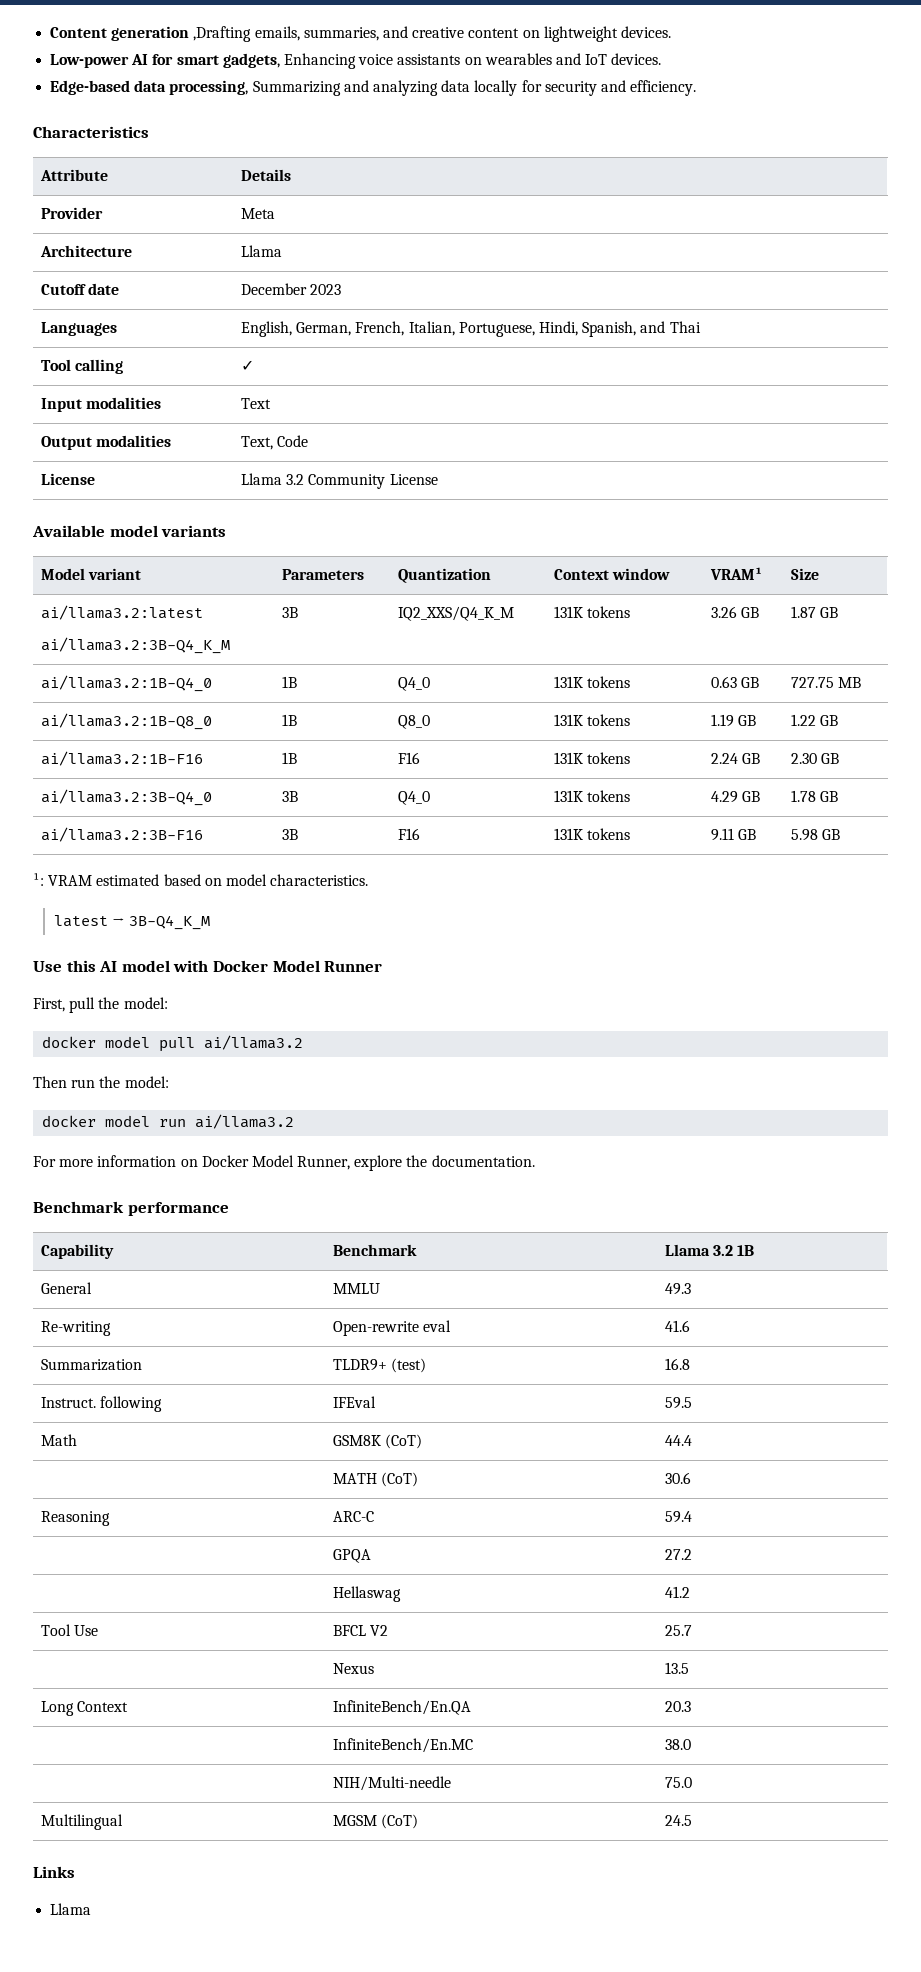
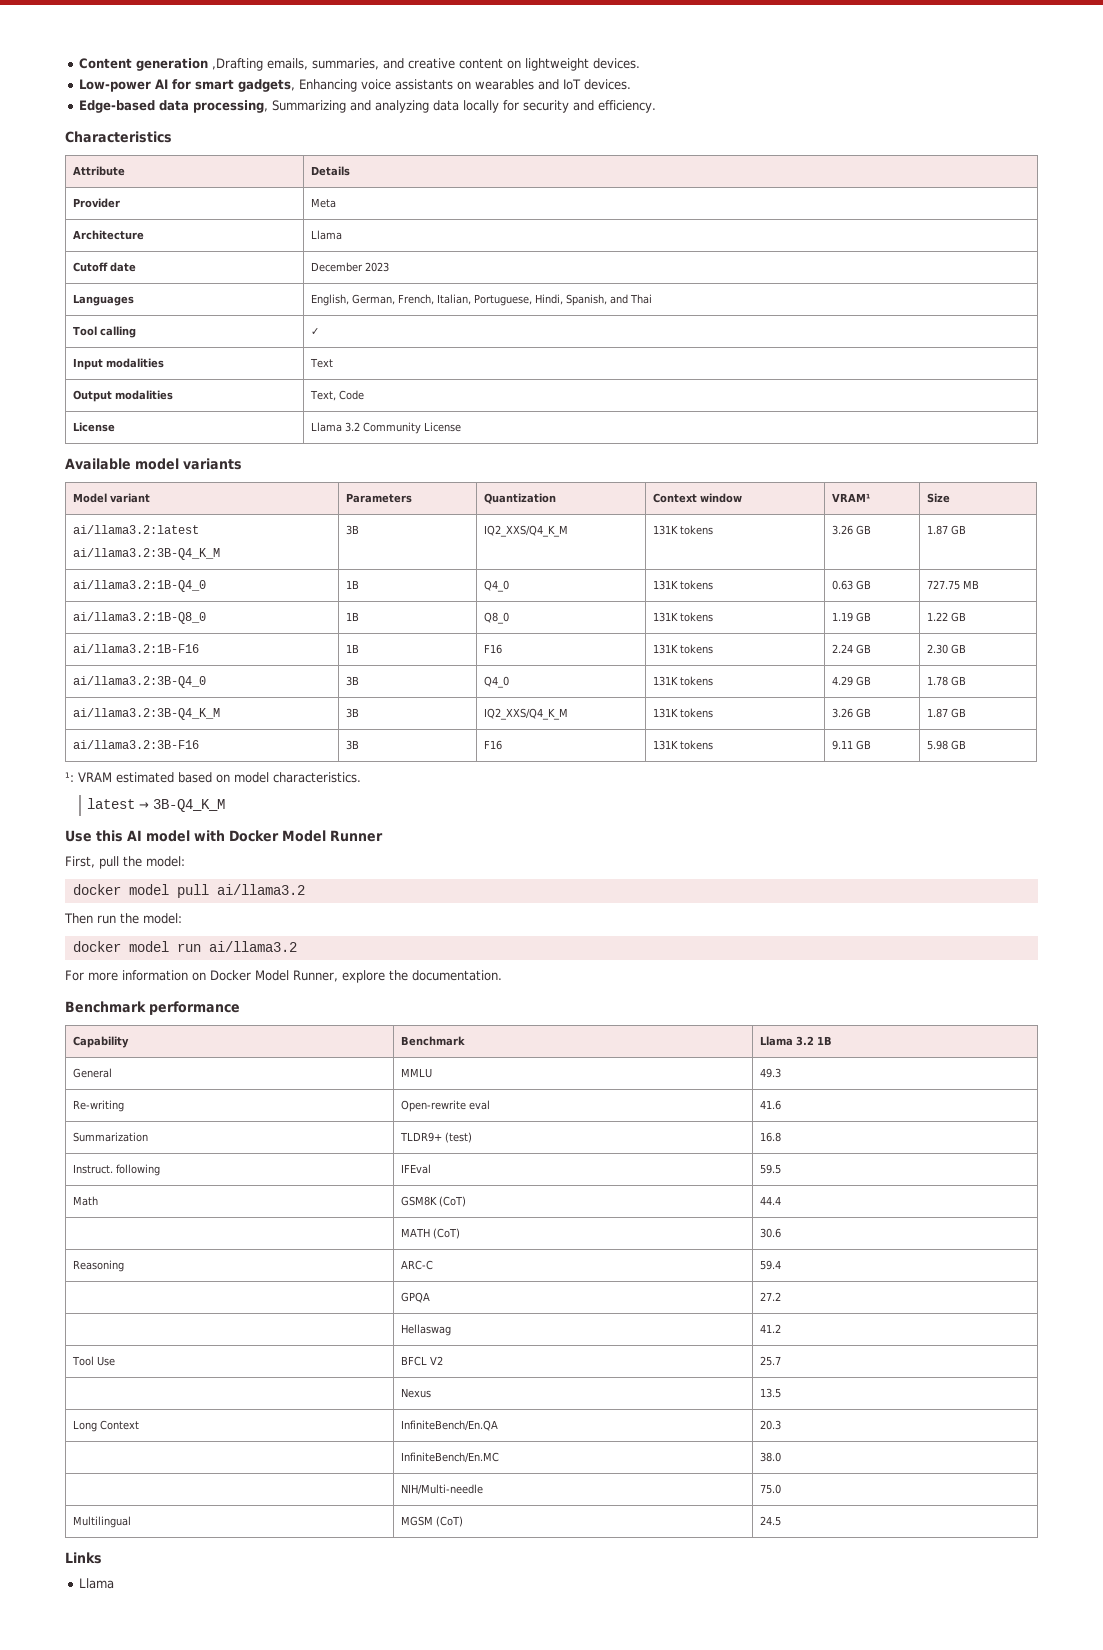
  ai/llama3.2:3B-Q4_0 | 3B | Q4_0 | 131K tokens | 4.29 GB | 1.78 GB
+ ai/llama3.2:3B-Q4_K_M | 3B | IQ2_XXS/Q4_K_M | 131K tokens | 3.26 GB | 1.87 GB

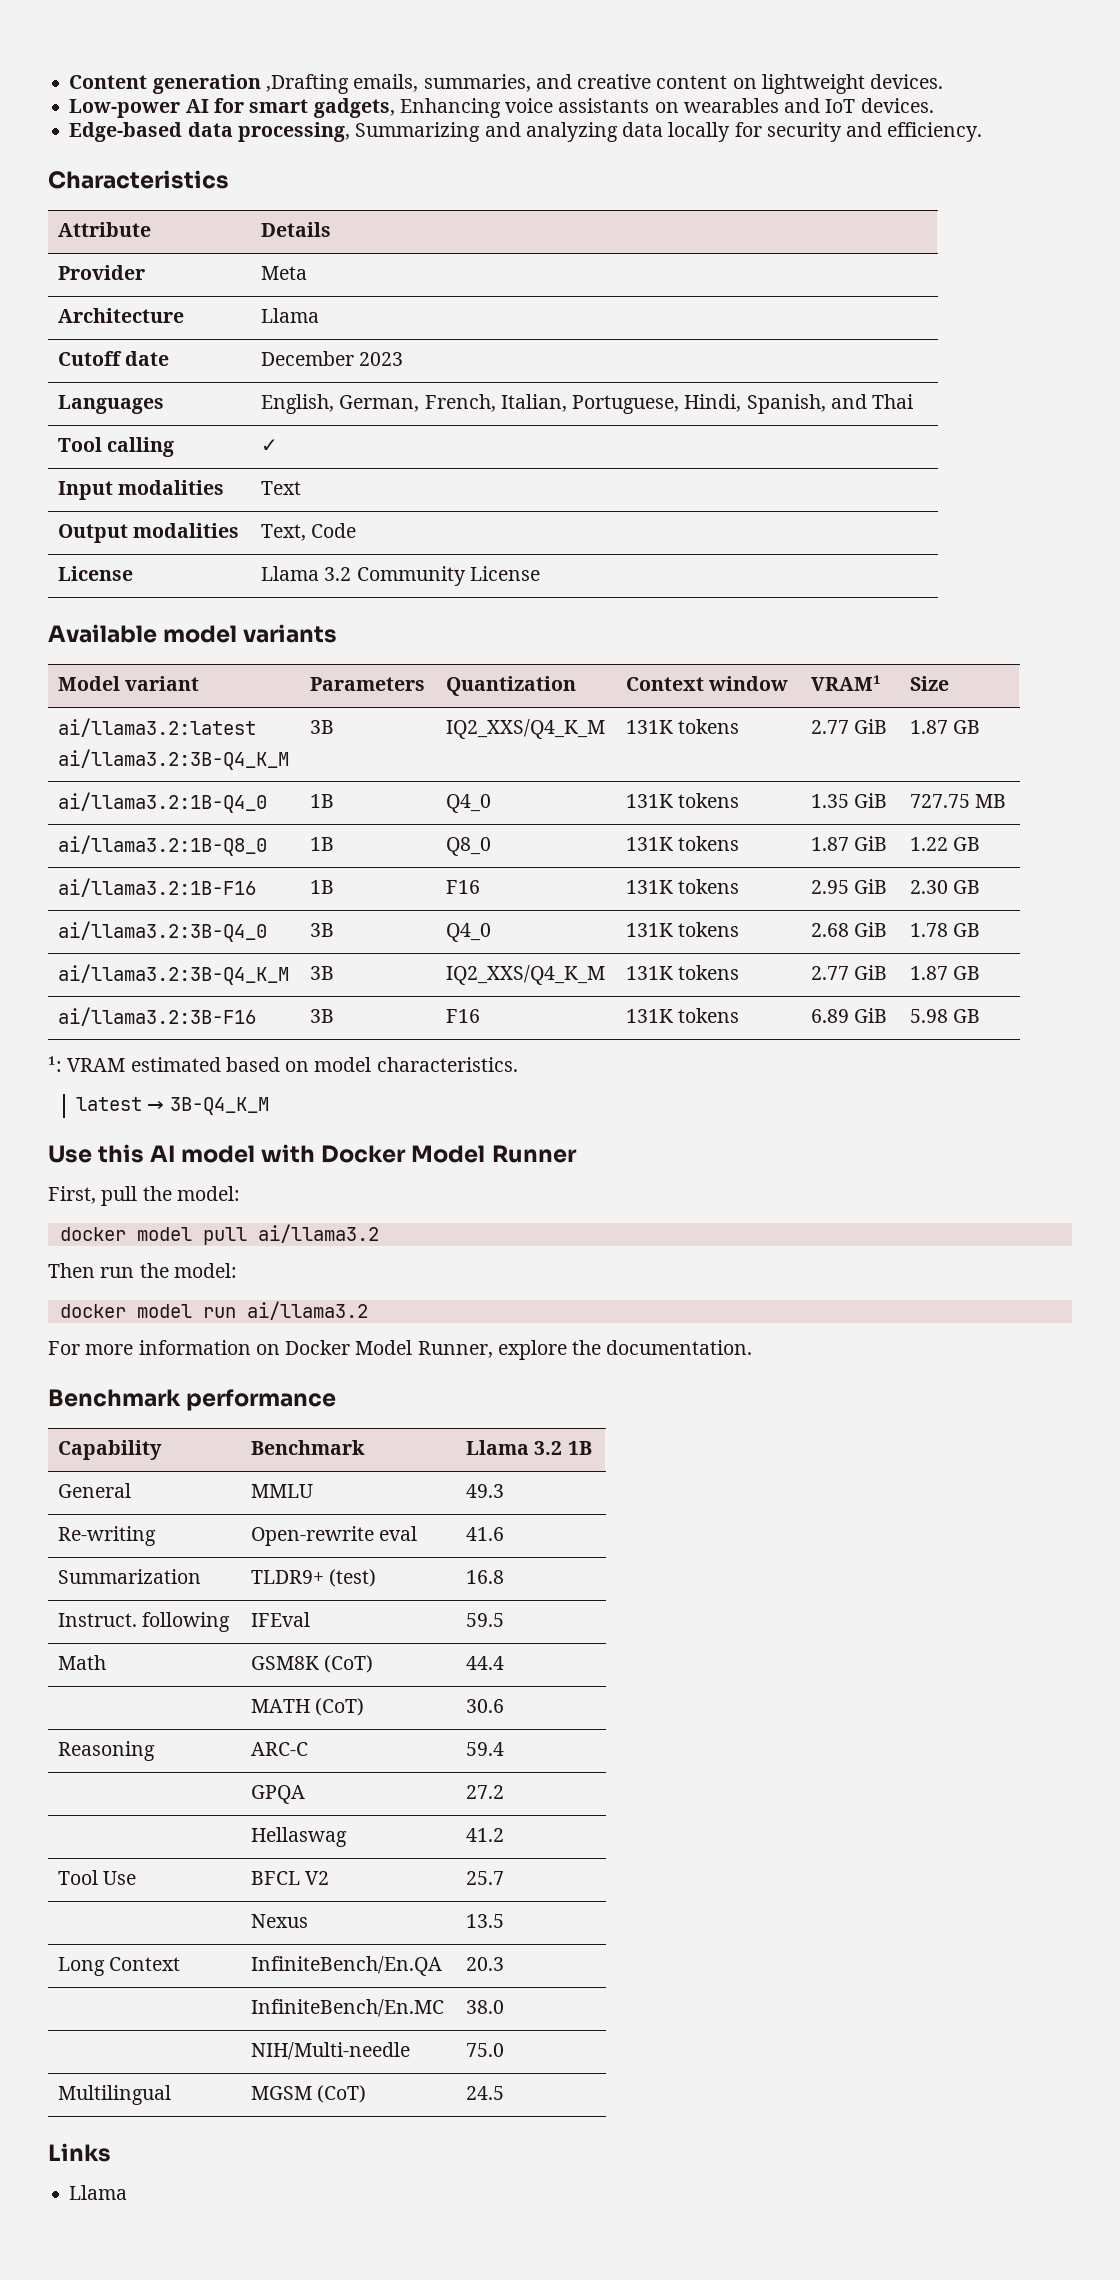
  ai/llama3.2:latest
- ai/llama3.2:3B-Q4_K_M | 3B | IQ2_XXS/Q4_K_M | 131K tokens | 3.26 GB | 1.87 GB
+ ai/llama3.2:3B-Q4_K_M | 3B | IQ2_XXS/Q4_K_M | 131K tokens | 2.77 GiB | 1.87 GB
- ai/llama3.2:1B-Q4_0 | 1B | Q4_0 | 131K tokens | 0.63 GB | 727.75 MB
+ ai/llama3.2:1B-Q4_0 | 1B | Q4_0 | 131K tokens | 1.35 GiB | 727.75 MB
- ai/llama3.2:1B-Q8_0 | 1B | Q8_0 | 131K tokens | 1.19 GB | 1.22 GB
+ ai/llama3.2:1B-Q8_0 | 1B | Q8_0 | 131K tokens | 1.87 GiB | 1.22 GB
- ai/llama3.2:1B-F16 | 1B | F16 | 131K tokens | 2.24 GB | 2.30 GB
+ ai/llama3.2:1B-F16 | 1B | F16 | 131K tokens | 2.95 GiB | 2.30 GB
- ai/llama3.2:3B-Q4_0 | 3B | Q4_0 | 131K tokens | 4.29 GB | 1.78 GB
- ai/llama3.2:3B-Q4_K_M | 3B | IQ2_XXS/Q4_K_M | 131K tokens | 3.26 GB | 1.87 GB
+ ai/llama3.2:3B-Q4_0 | 3B | Q4_0 | 131K tokens | 2.68 GiB | 1.78 GB
+ ai/llama3.2:3B-Q4_K_M | 3B | IQ2_XXS/Q4_K_M | 131K tokens | 2.77 GiB | 1.87 GB
- ai/llama3.2:3B-F16 | 3B | F16 | 131K tokens | 9.11 GB | 5.98 GB
+ ai/llama3.2:3B-F16 | 3B | F16 | 131K tokens | 6.89 GiB | 5.98 GB

